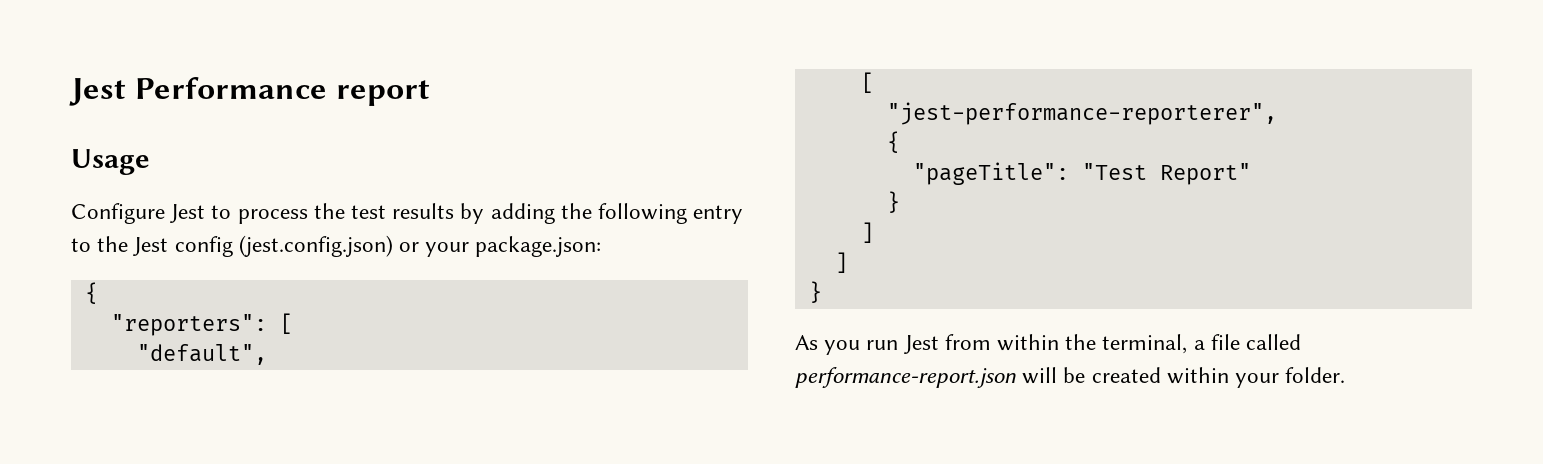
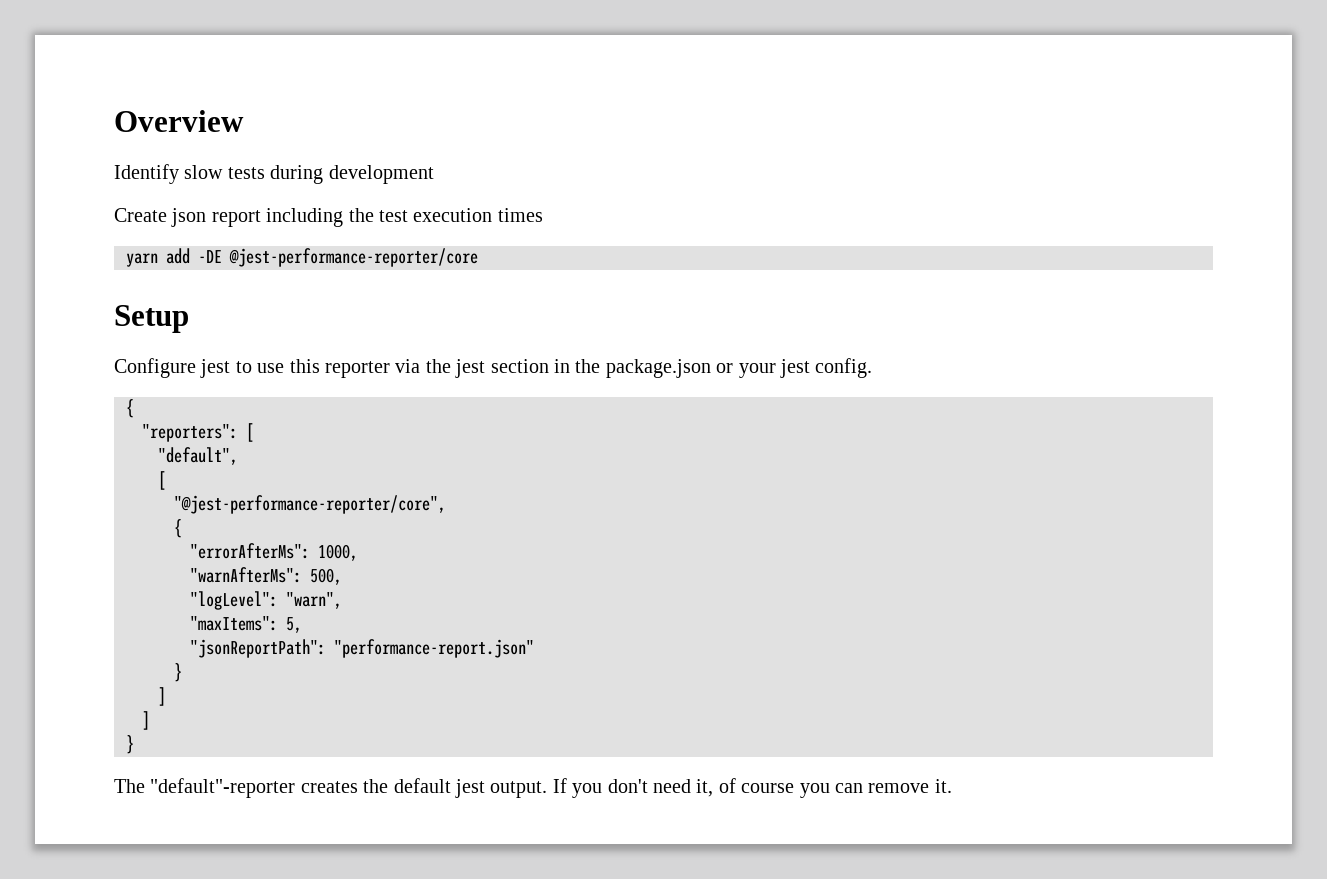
- Jest Performance report
- Usage
- Configure Jest to process the test results by adding the following entry to the Jest config (jest.config.json) or your package.json:
+ Overview
+ Identify slow tests during development
+ Create json report including the test execution times
+ yarn add -DE @jest-performance-reporter/core
+ Setup
+ Configure jest to use this reporter via the jest section in the package.json or your jest config.
- "jest-performance-reporterer",
+ "@jest-performance-reporter/core",
  {
- "pageTitle": "Test Report"
+ "errorAfterMs": 1000,
+ "warnAfterMs": 500,
+ "logLevel": "warn",
+ "maxItems": 5,
+ "jsonReportPath": "performance-report.json"
  }
  ]
  ]
  }
- As you run Jest from within the terminal, a file called performance-report.json will be created within your folder.
+ The "default"-reporter creates the default jest output. If you don't need it, of course you can remove it.

